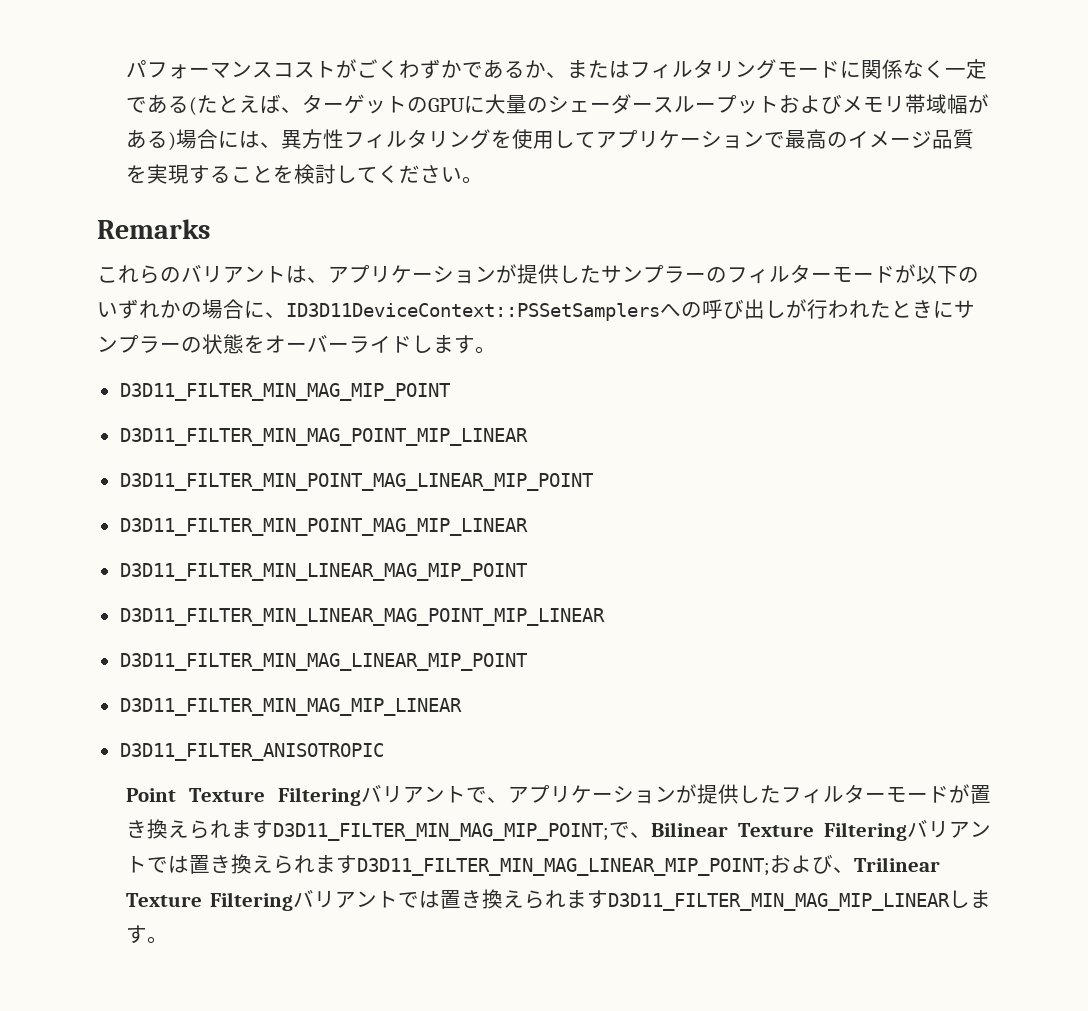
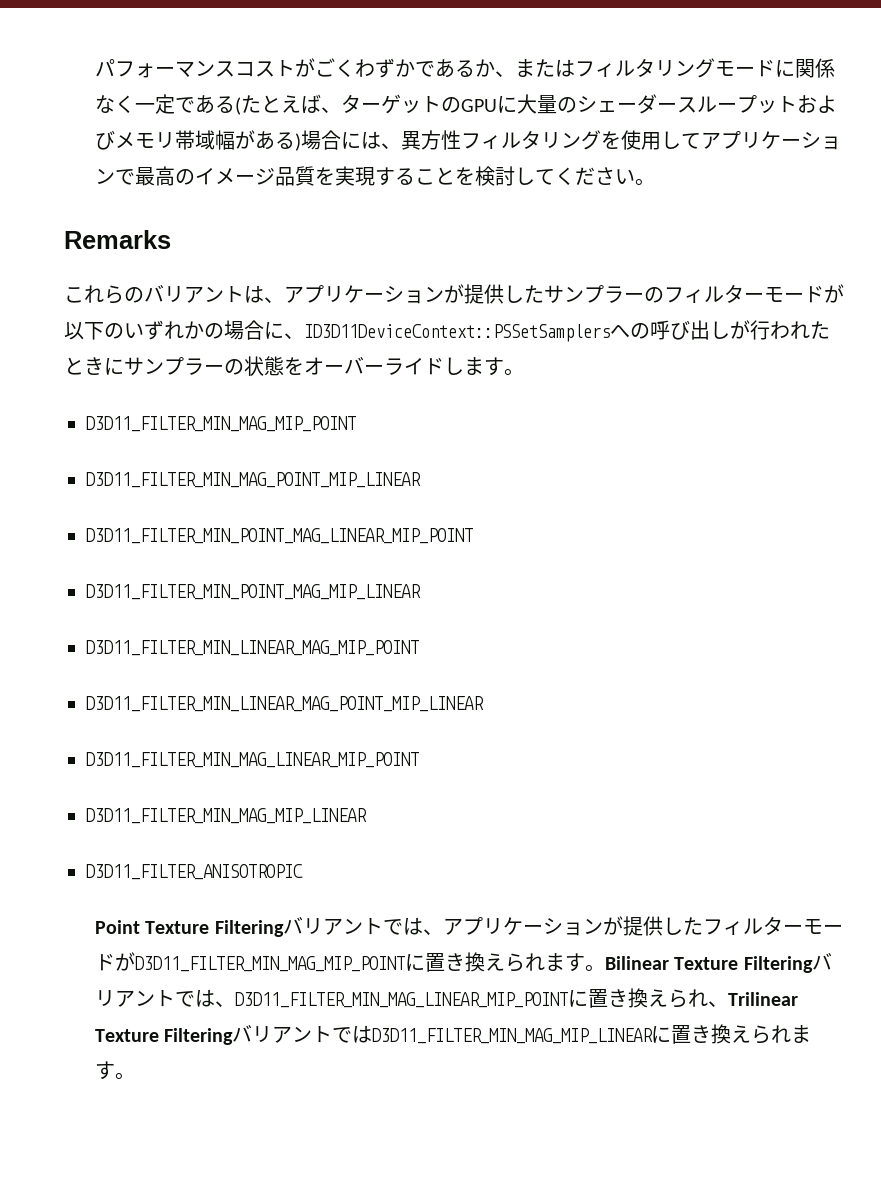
- Point Texture Filteringバリアントで、アプリケーションが提供したフィルターモードが置き換えられますD3D11_FILTER_MIN_MAG_MIP_POINT;で、Bilinear Texture Filteringバリアントでは置き換えられますD3D11_FILTER_MIN_MAG_LINEAR_MIP_POINT;および、Trilinear Texture Filteringバリアントでは置き換えられますD3D11_FILTER_MIN_MAG_MIP_LINEARします。
+ Point Texture Filteringバリアントでは、アプリケーションが提供したフィルターモードがD3D11_FILTER_MIN_MAG_MIP_POINTに置き換えられます。Bilinear Texture Filteringバリアントでは、D3D11_FILTER_MIN_MAG_LINEAR_MIP_POINTに置き換えられ、Trilinear Texture FilteringバリアントではD3D11_FILTER_MIN_MAG_MIP_LINEARに置き換えられます。

